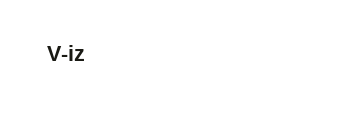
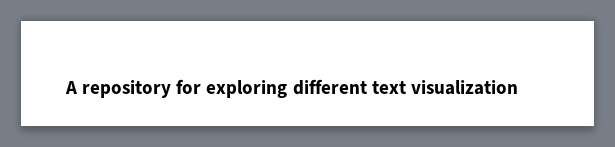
- V-iz
+ A repository for exploring different text visualization

